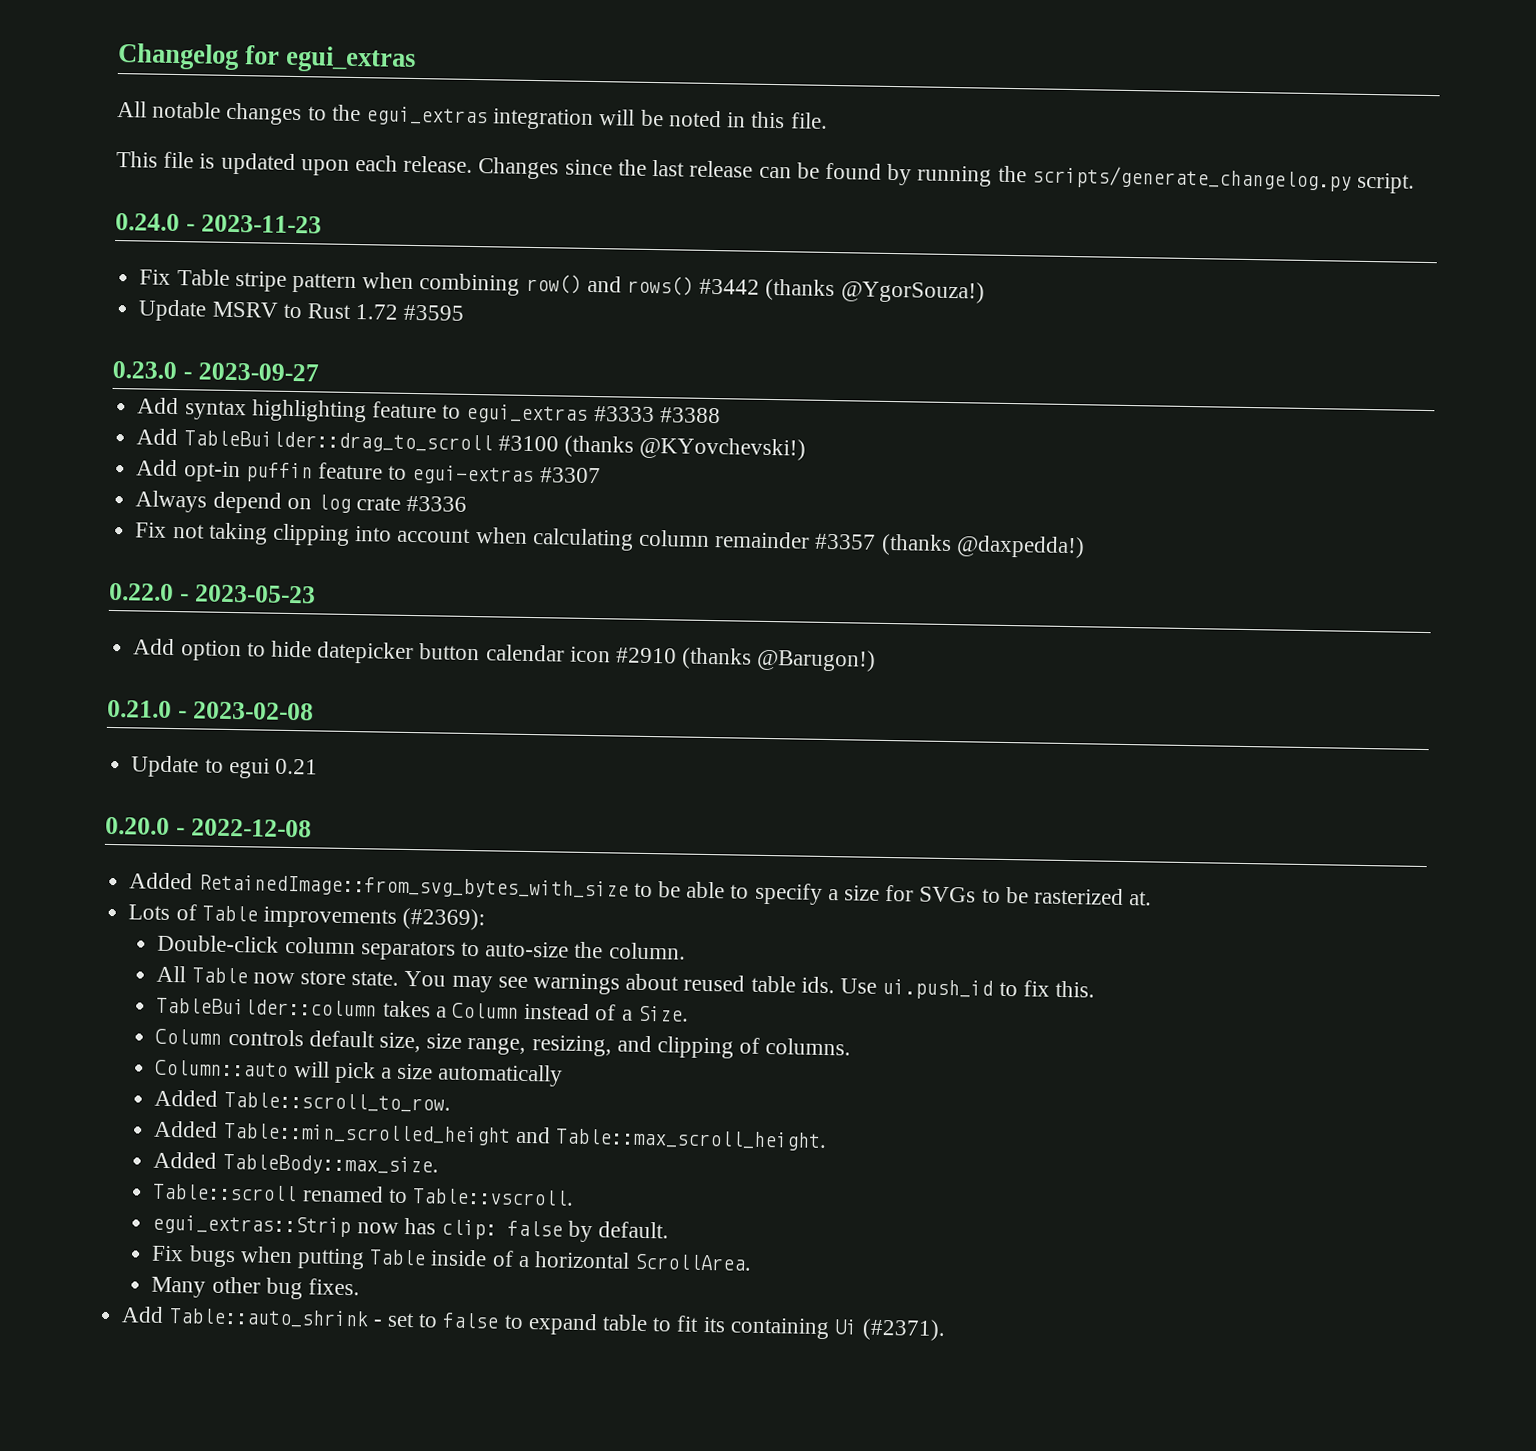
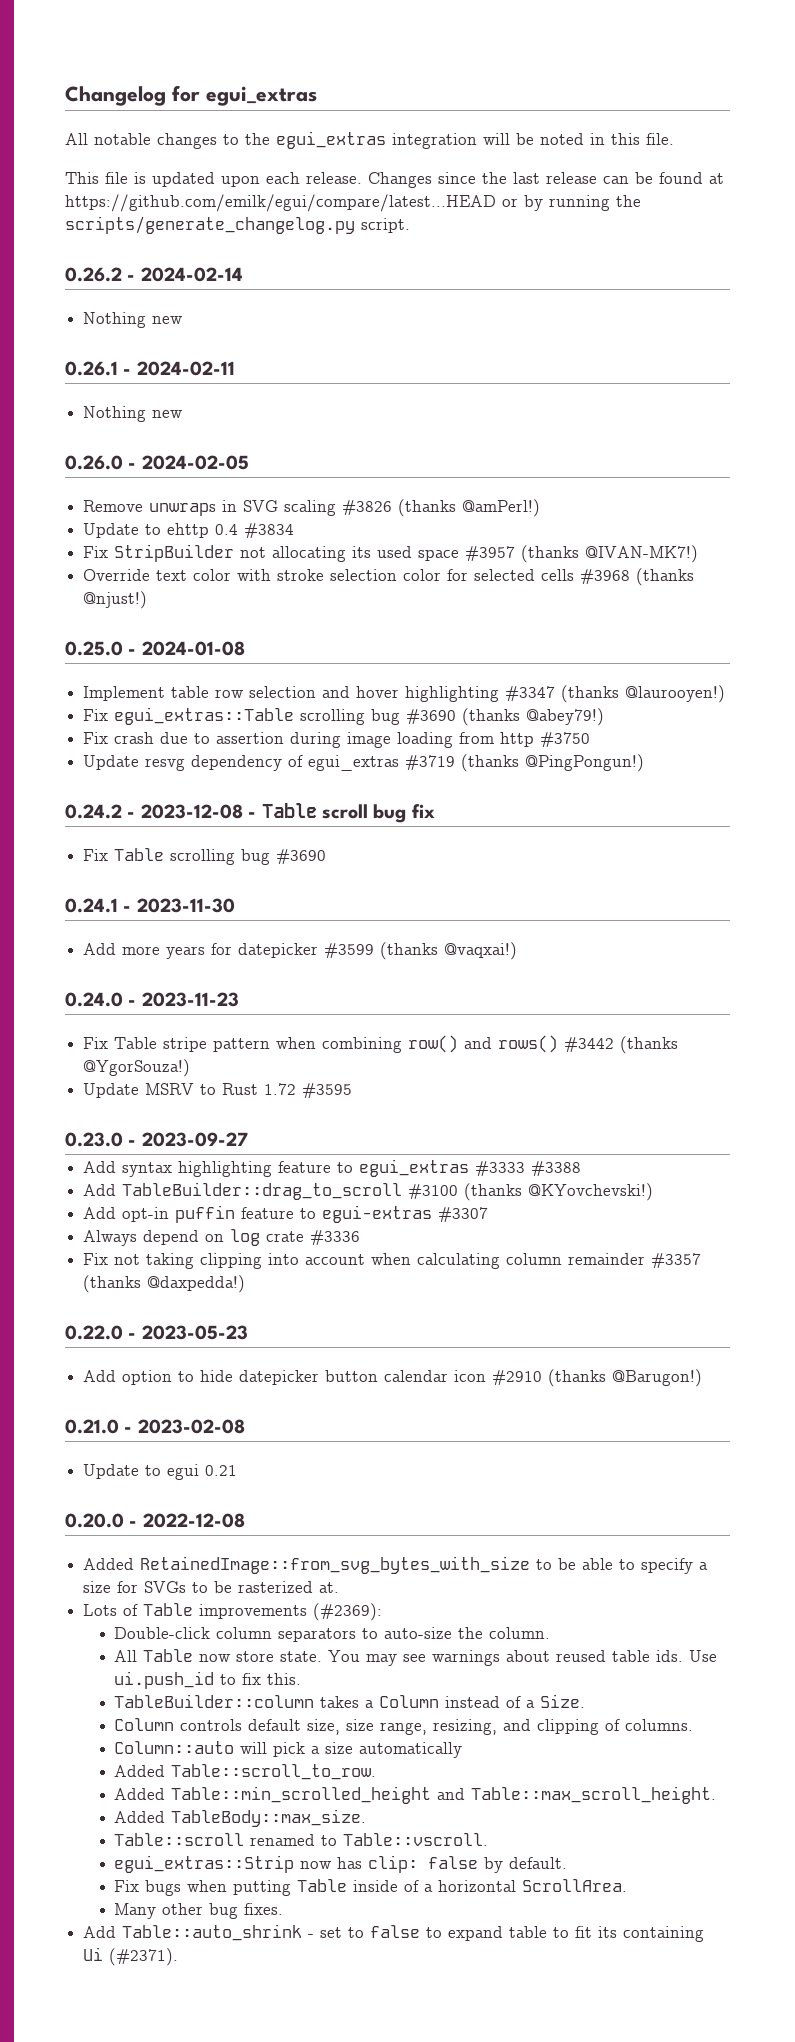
- Changes since the last release can be found by running the scripts/generate_changelog.py script.
+ Changes since the last release can be found at https://github.com/emilk/egui/compare/latest...HEAD or by running the scripts/generate_changelog.py script.
+ 0.26.2 - 2024-02-14
+ Nothing new
+ 0.26.1 - 2024-02-11
+ Nothing new
+ 0.26.0 - 2024-02-05
+ Remove unwraps in SVG scaling #3826 (thanks @amPerl!)
+ Update to ehttp 0.4 #3834
+ Fix StripBuilder not allocating its used space #3957 (thanks @IVAN-MK7!)
+ Override text color with stroke selection color for selected cells #3968 (thanks @njust!)
+ 0.25.0 - 2024-01-08
+ Implement table row selection and hover highlighting #3347 (thanks @laurooyen!)
+ Fix egui_extras::Table scrolling bug #3690 (thanks @abey79!)
+ Fix crash due to assertion during image loading from http #3750
+ Update resvg dependency of egui_extras #3719 (thanks @PingPongun!)
+ 0.24.2 - 2023-12-08 - Table scroll bug fix
+ Fix Table scrolling bug #3690
+ 0.24.1 - 2023-11-30
+ Add more years for datepicker #3599 (thanks @vaqxai!)

